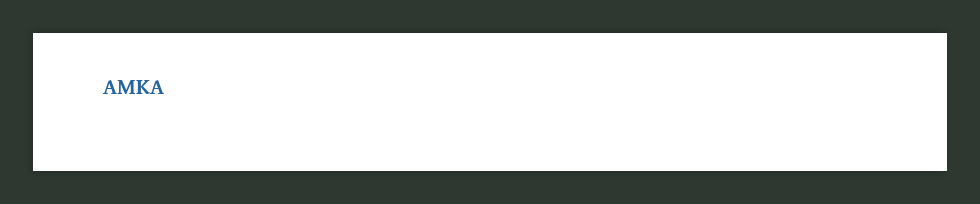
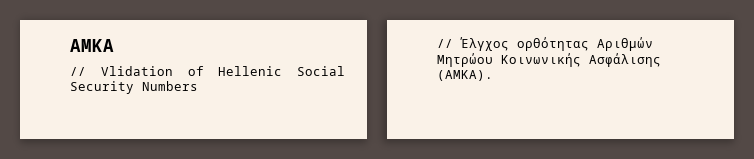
+ // Vlidation of Hellenic Social Security Numbers
+ // Έλγχος ορθότητας Αριθμών Μητρώου Κοινωνικής Ασφάλισης (ΑΜΚΑ).

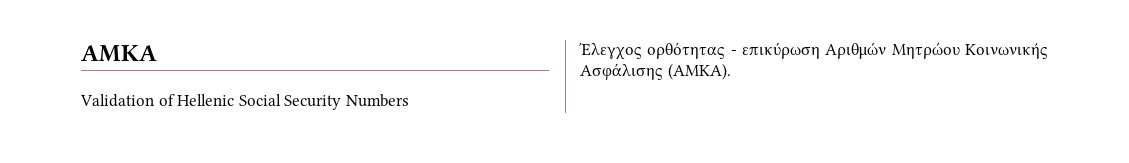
- // Vlidation of Hellenic Social Security Numbers
+ Validation of Hellenic Social Security Numbers
- // Έλγχος ορθότητας Αριθμών Μητρώου Κοινωνικής Ασφάλισης (ΑΜΚΑ).
+ Έλεγχος ορθότητας - επικύρωση Αριθμών Μητρώου Κοινωνικής Ασφάλισης (ΑΜΚΑ).

